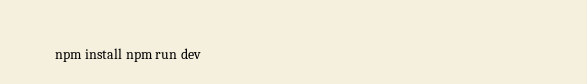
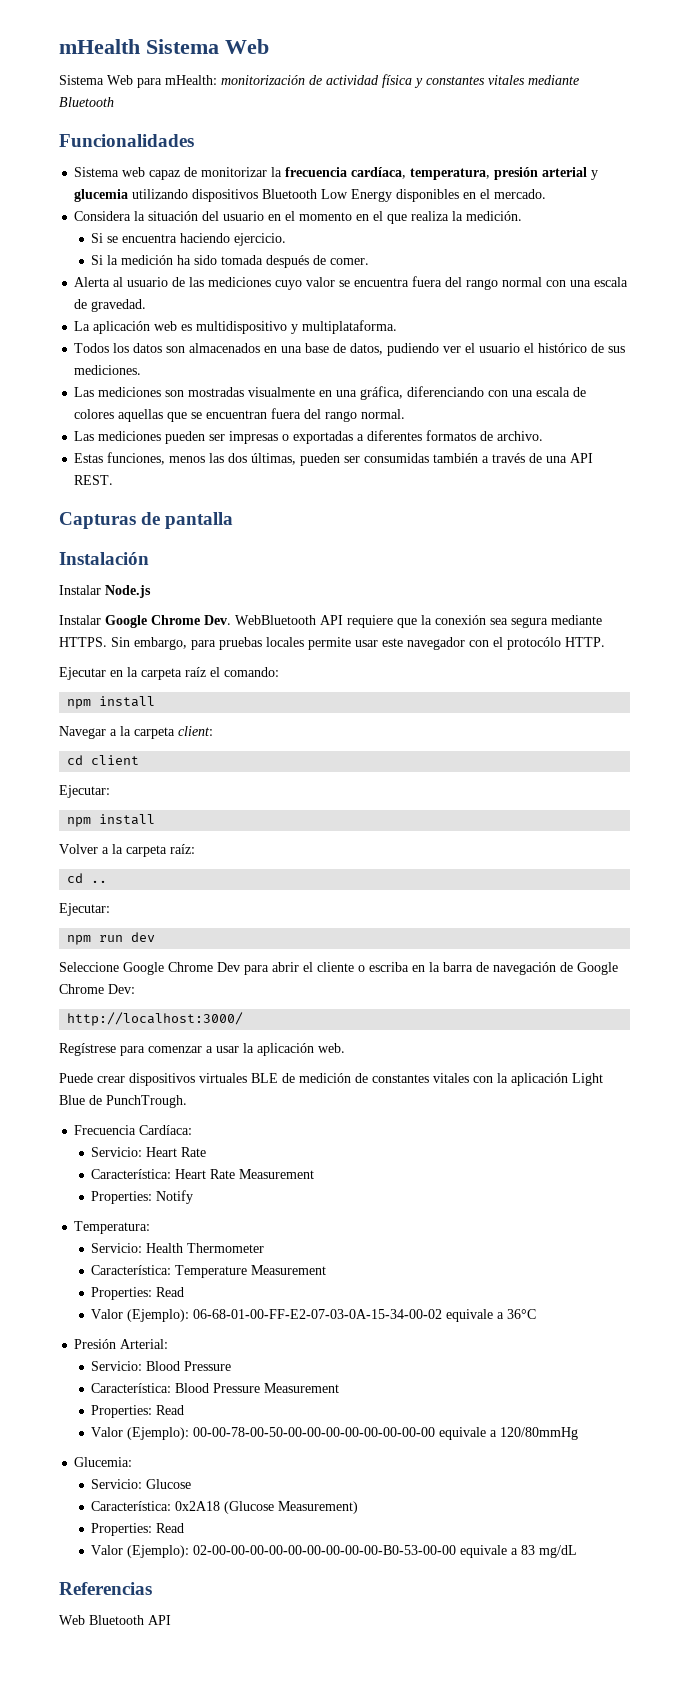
- npm install npm run dev
+ mHealth Sistema Web
+ Sistema Web para mHealth: monitorización de actividad física y constantes vitales mediante Bluetooth
+ Funcionalidades
+ Sistema web capaz de monitorizar la frecuencia cardíaca, temperatura, presión arterial y glucemia utilizando dispositivos Bluetooth Low Energy disponibles en el mercado.
+ Considera la situación del usuario en el momento en el que realiza la medición.
+ Si se encuentra haciendo ejercicio.
+ Si la medición ha sido tomada después de comer.
+ Alerta al usuario de las mediciones cuyo valor se encuentra fuera del rango normal con una escala de gravedad.
+ La aplicación web es multidispositivo y multiplataforma.
+ Todos los datos son almacenados en una base de datos, pudiendo ver el usuario el histórico de sus mediciones.
+ Las mediciones son mostradas visualmente en una gráfica, diferenciando con una escala de colores aquellas que se encuentran fuera del rango normal.
+ Las mediciones pueden ser impresas o exportadas a diferentes formatos de archivo.
+ Estas funciones, menos las dos últimas, pueden ser consumidas también a través de una API REST.
+ Capturas de pantalla
+ Instalación
+ Instalar Node.js
+ Instalar Google Chrome Dev. WebBluetooth API requiere que la conexión sea segura mediante HTTPS. Sin embargo, para pruebas locales permite usar este navegador con el protocólo HTTP.
+ Ejecutar en la carpeta raíz el comando:
+ npm install
+ Navegar a la carpeta client:
+ cd client
+ Ejecutar:
+ npm install
+ Volver a la carpeta raíz:
+ cd ..
+ Ejecutar:
+ npm run dev
+ Seleccione Google Chrome Dev para abrir el cliente o escriba en la barra de navegación de Google Chrome Dev:
+ http://localhost:3000/
+ Regístrese para comenzar a usar la aplicación web.
+ Puede crear dispositivos virtuales BLE de medición de constantes vitales con la aplicación Light Blue de PunchTrough.
+ Frecuencia Cardíaca:
+ Servicio: Heart Rate
+ Característica: Heart Rate Measurement
+ Properties: Notify
+ Temperatura:
+ Servicio: Health Thermometer
+ Característica: Temperature Measurement
+ Properties: Read
+ Valor (Ejemplo): 06-68-01-00-FF-E2-07-03-0A-15-34-00-02 equivale a 36°C
+ Presión Arterial:
+ Servicio: Blood Pressure
+ Característica: Blood Pressure Measurement
+ Properties: Read
+ Valor (Ejemplo): 00-00-78-00-50-00-00-00-00-00-00-00-00 equivale a 120/80mmHg
+ Glucemia:
+ Servicio: Glucose
+ Característica: 0x2A18 (Glucose Measurement)
+ Properties: Read
+ Valor (Ejemplo): 02-00-00-00-00-00-00-00-00-00-B0-53-00-00 equivale a 83 mg/dL
+ Referencias
+ Web Bluetooth API

